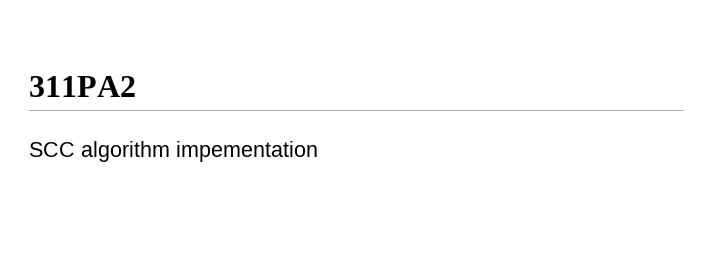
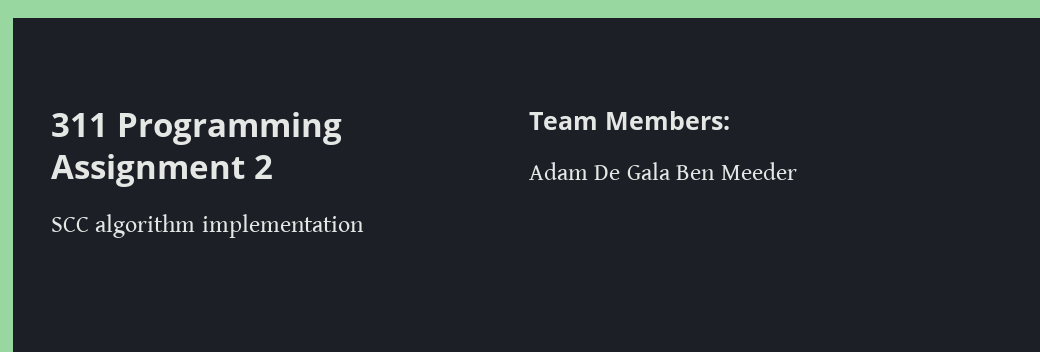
- 311PA2
- SCC algorithm impementation
+ 311 Programming Assignment 2
+ SCC algorithm implementation
+ Team Members:
+ Adam De Gala Ben Meeder

